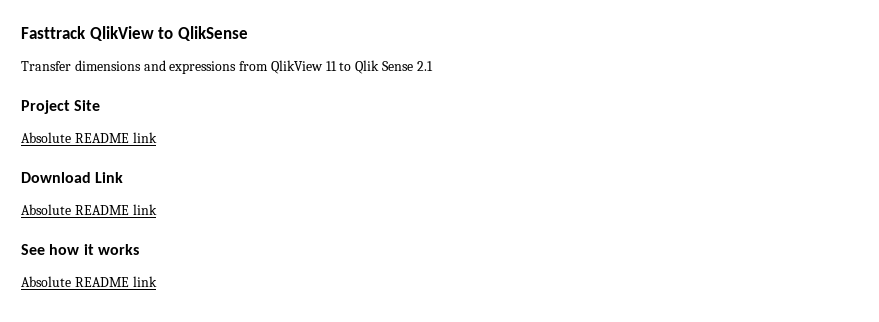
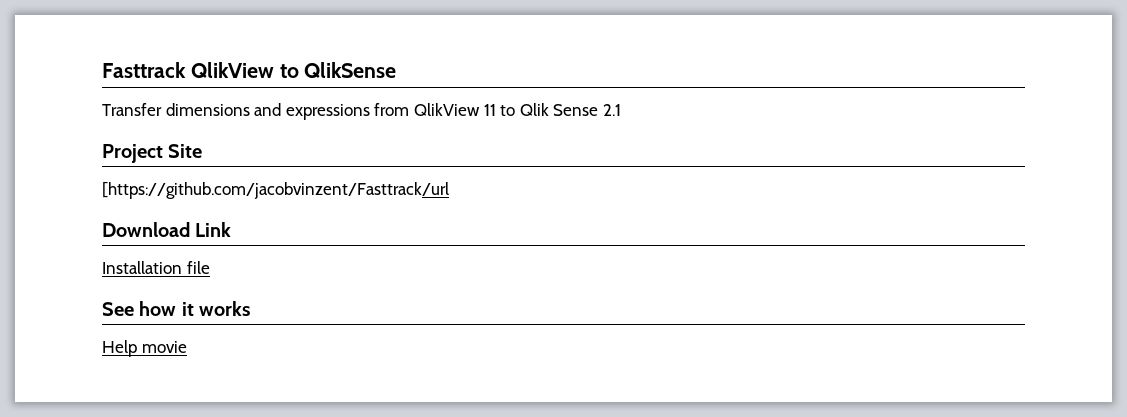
  Project Site
- Absolute README link
+ [https://github.com/jacobvinzent/Fasttrack/url
  Download Link
- Absolute README link
+ Installation file
  See how it works
- Absolute README link
+ Help movie

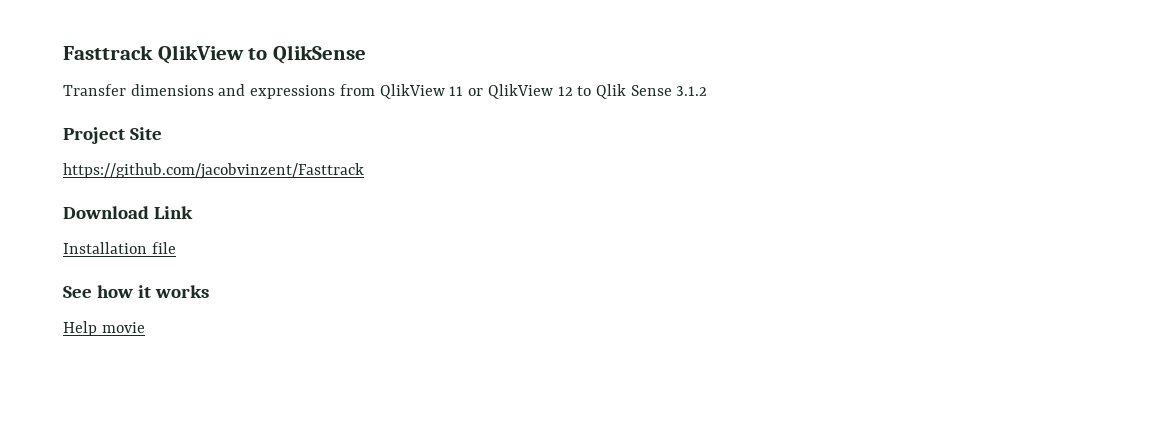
- Transfer dimensions and expressions from QlikView 11 to Qlik Sense 2.1
+ Transfer dimensions and expressions from QlikView 11 or QlikView 12 to Qlik Sense 3.1.2
- [https://github.com/jacobvinzent/Fasttrack/url
+ https://github.com/jacobvinzent/Fasttrack

